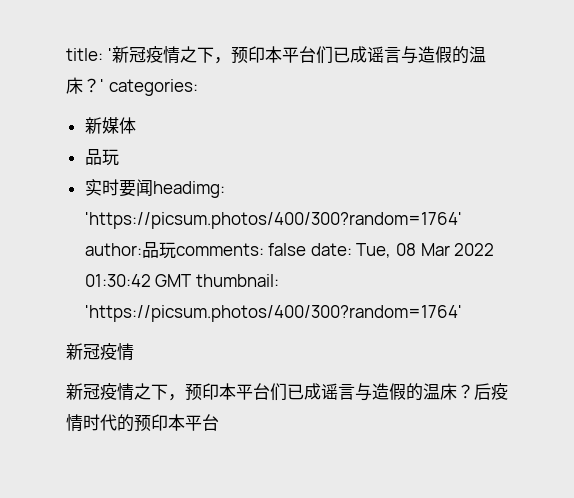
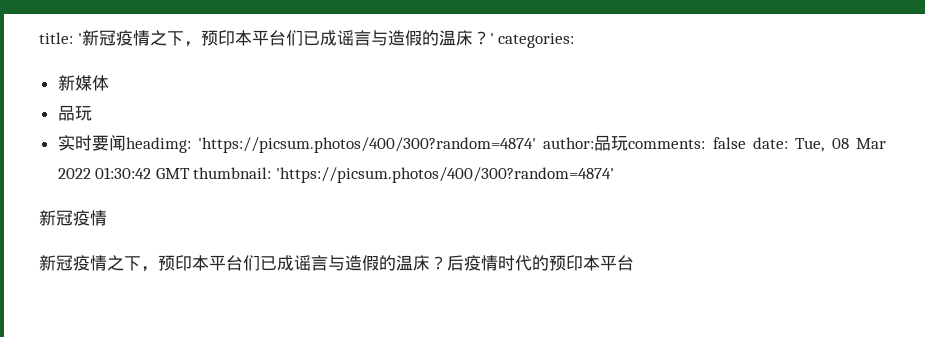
- 实时要闻headimg: 'https://picsum.photos/400/300?random=1764' author:品玩comments: false date: Tue, 08 Mar 2022 01:30:42 GMT thumbnail: 'https://picsum.photos/400/300?random=1764'
+ 实时要闻headimg: 'https://picsum.photos/400/300?random=4874' author:品玩comments: false date: Tue, 08 Mar 2022 01:30:42 GMT thumbnail: 'https://picsum.photos/400/300?random=4874'

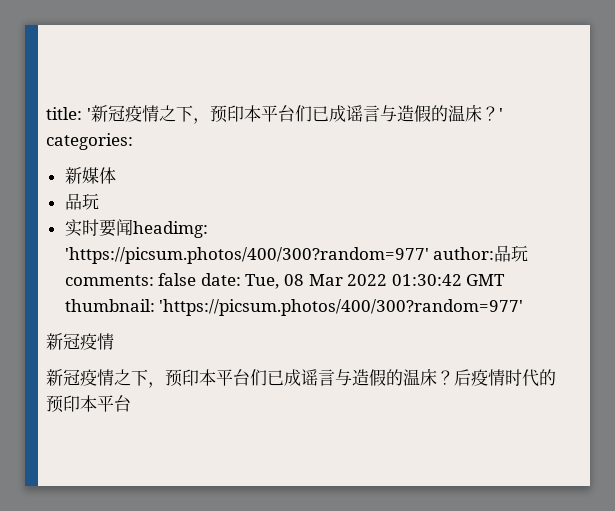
- 实时要闻headimg: 'https://picsum.photos/400/300?random=4874' author:品玩comments: false date: Tue, 08 Mar 2022 01:30:42 GMT thumbnail: 'https://picsum.photos/400/300?random=4874'
+ 实时要闻headimg: 'https://picsum.photos/400/300?random=977' author:品玩comments: false date: Tue, 08 Mar 2022 01:30:42 GMT thumbnail: 'https://picsum.photos/400/300?random=977'

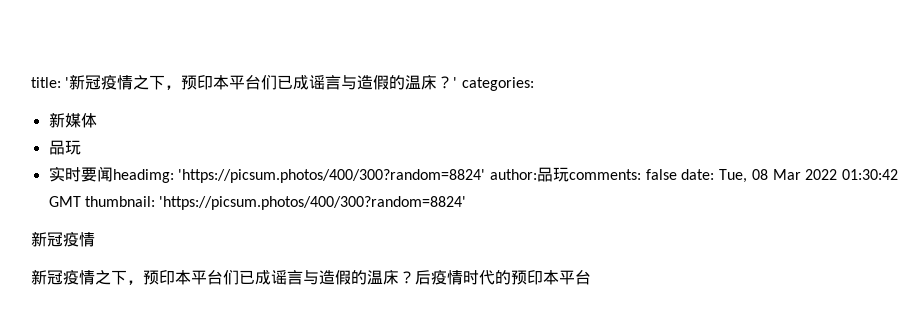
- 实时要闻headimg: 'https://picsum.photos/400/300?random=977' author:品玩comments: false date: Tue, 08 Mar 2022 01:30:42 GMT thumbnail: 'https://picsum.photos/400/300?random=977'
+ 实时要闻headimg: 'https://picsum.photos/400/300?random=8824' author:品玩comments: false date: Tue, 08 Mar 2022 01:30:42 GMT thumbnail: 'https://picsum.photos/400/300?random=8824'

